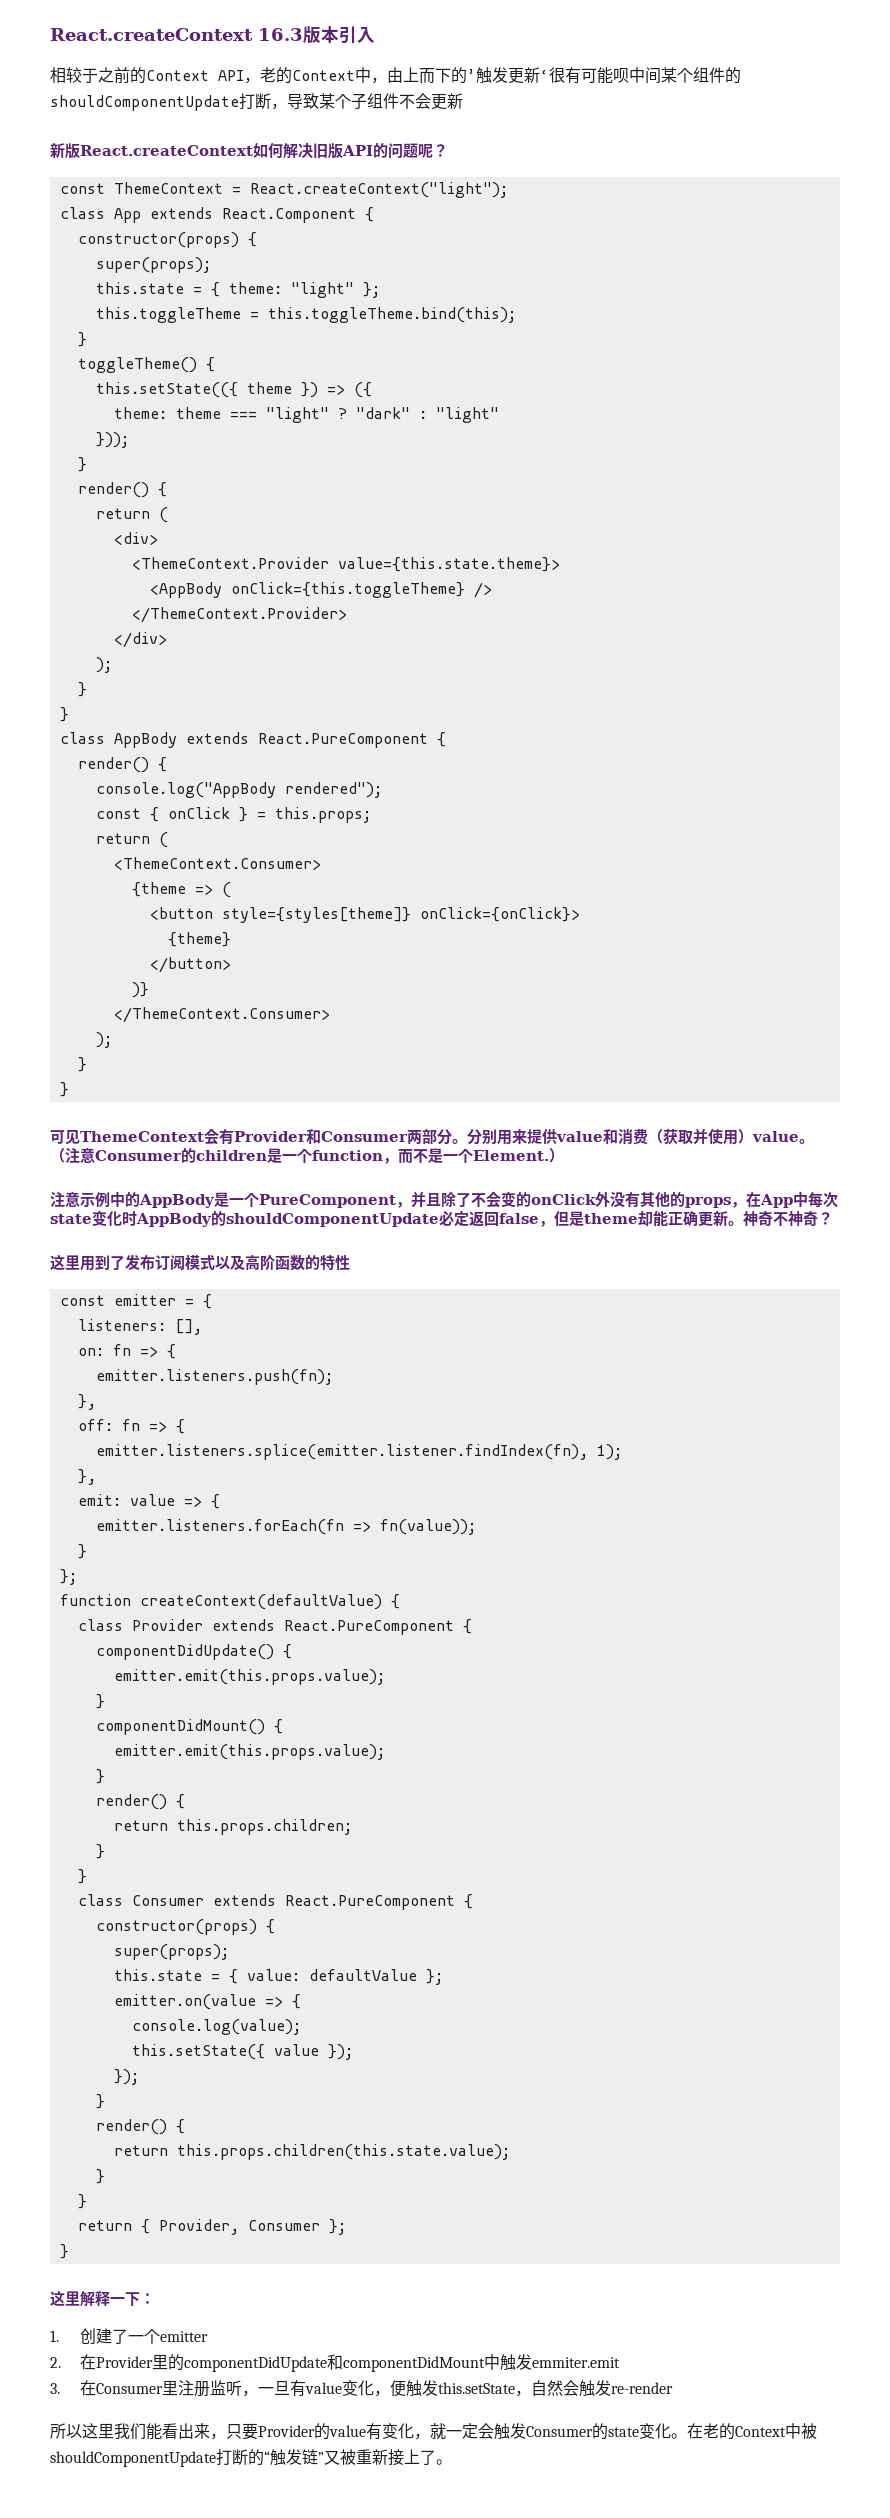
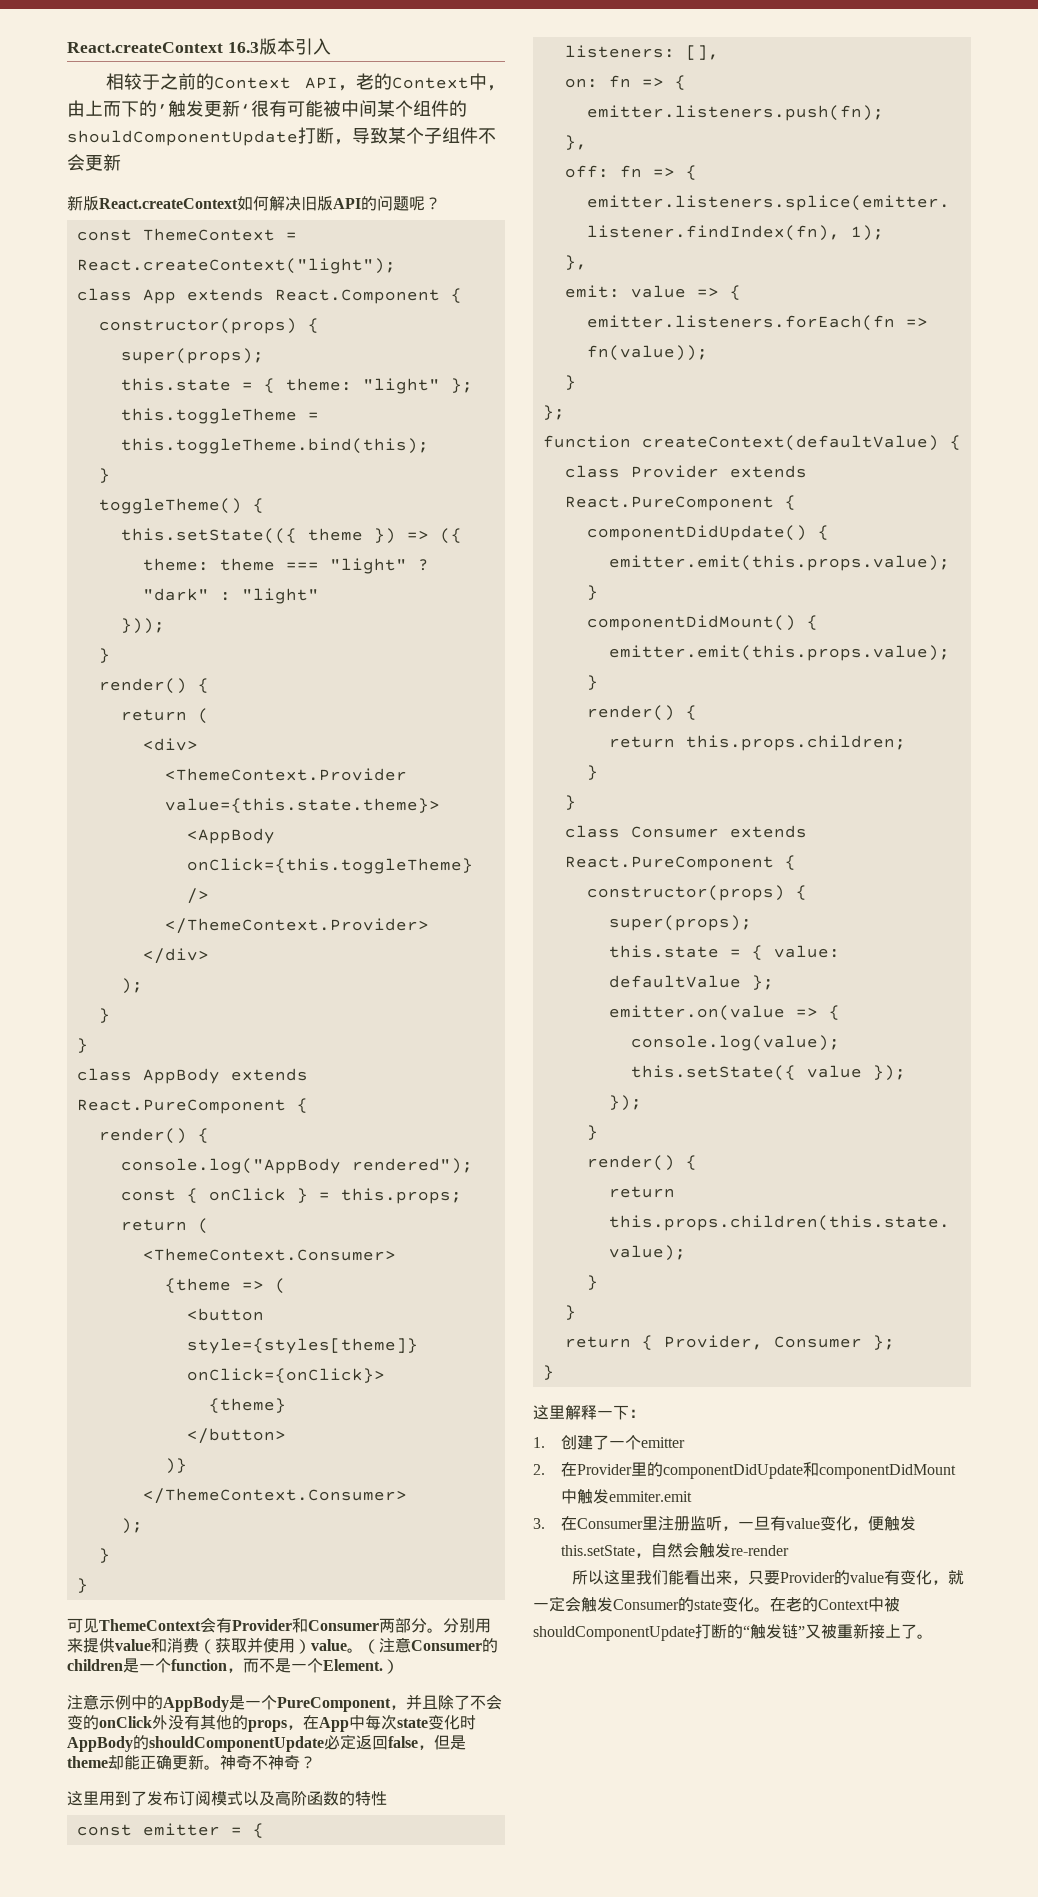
- 相较于之前的Context API，老的Context中，由上而下的’触发更新‘很有可能呗中间某个组件的shouldComponentUpdate打断，导致某个子组件不会更新
+ 相较于之前的Context API，老的Context中，由上而下的’触发更新‘很有可能被中间某个组件的shouldComponentUpdate打断，导致某个子组件不会更新

